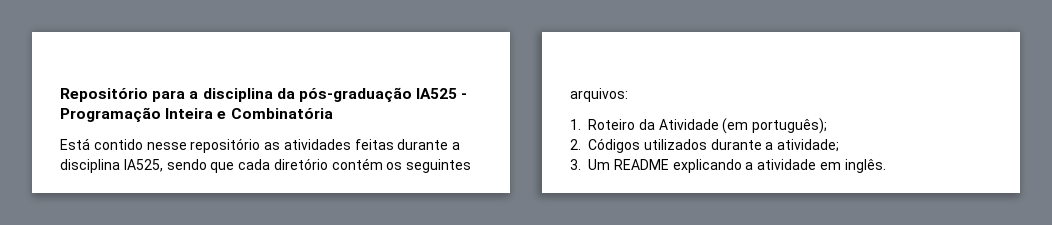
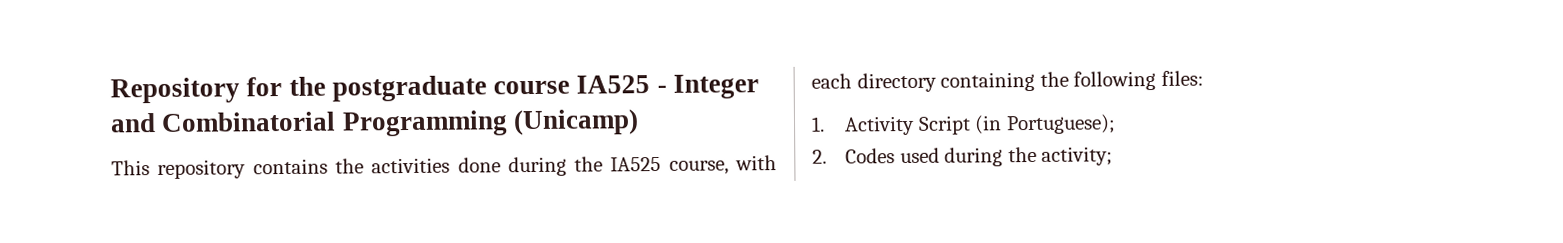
- Repositório para a disciplina da pós-graduação IA525 - Programação Inteira e Combinatória
- Está contido nesse repositório as atividades feitas durante a disciplina IA525, sendo que cada diretório contém os seguintes arquivos:
- 1. Roteiro da Atividade (em português);
- 2. Códigos utilizados durante a atividade;
- 3. Um README explicando a atividade em inglês.
+ Repository for the postgraduate course IA525 - Integer and Combinatorial Programming (Unicamp)
+ This repository contains the activities done during the IA525 course, with each directory containing the following files:
+ 1. Activity Script (in Portuguese);
+ 2. Codes used during the activity;

